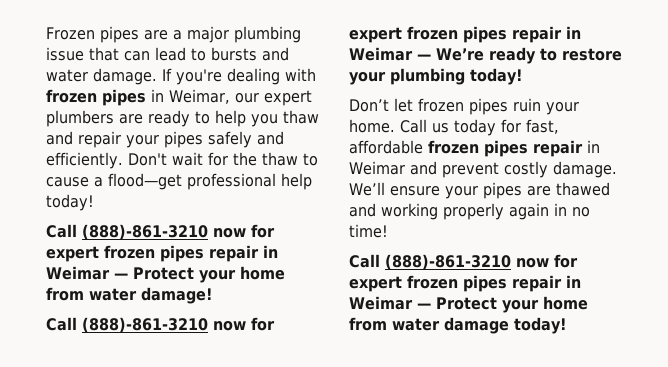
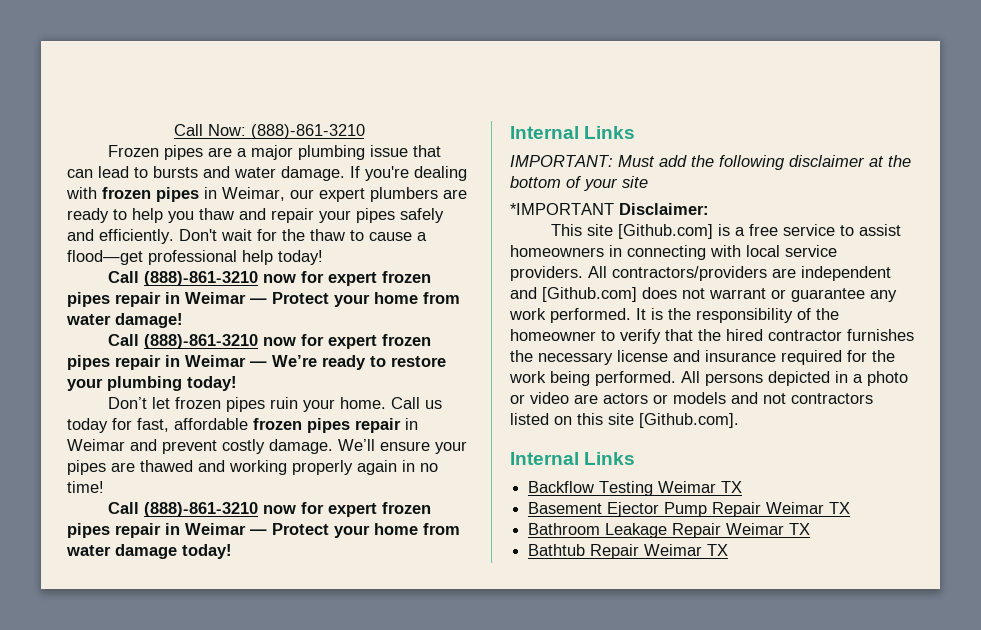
+ Call Now: (888)-861-3210
  Call (888)-861-3210 now for expert frozen pipes repair in Weimar — Protect your home from water damage today!
+ Internal Links
+ IMPORTANT: Must add the following disclaimer at the bottom of your site
+ *IMPORTANT Disclaimer:
+ This site [Github.com] is a free service to assist homeowners in connecting with local service providers. All contractors/providers are independent and [Github.com] does not warrant or guarantee any work performed. It is the responsibility of the homeowner to verify that the hired contractor furnishes the necessary license and insurance required for the work being performed. All persons depicted in a photo or video are actors or models and not contractors listed on this site [Github.com].
+ Internal Links
+ Backflow Testing Weimar TX
+ Basement Ejector Pump Repair Weimar TX
+ Bathroom Leakage Repair Weimar TX
+ Bathtub Repair Weimar TX

